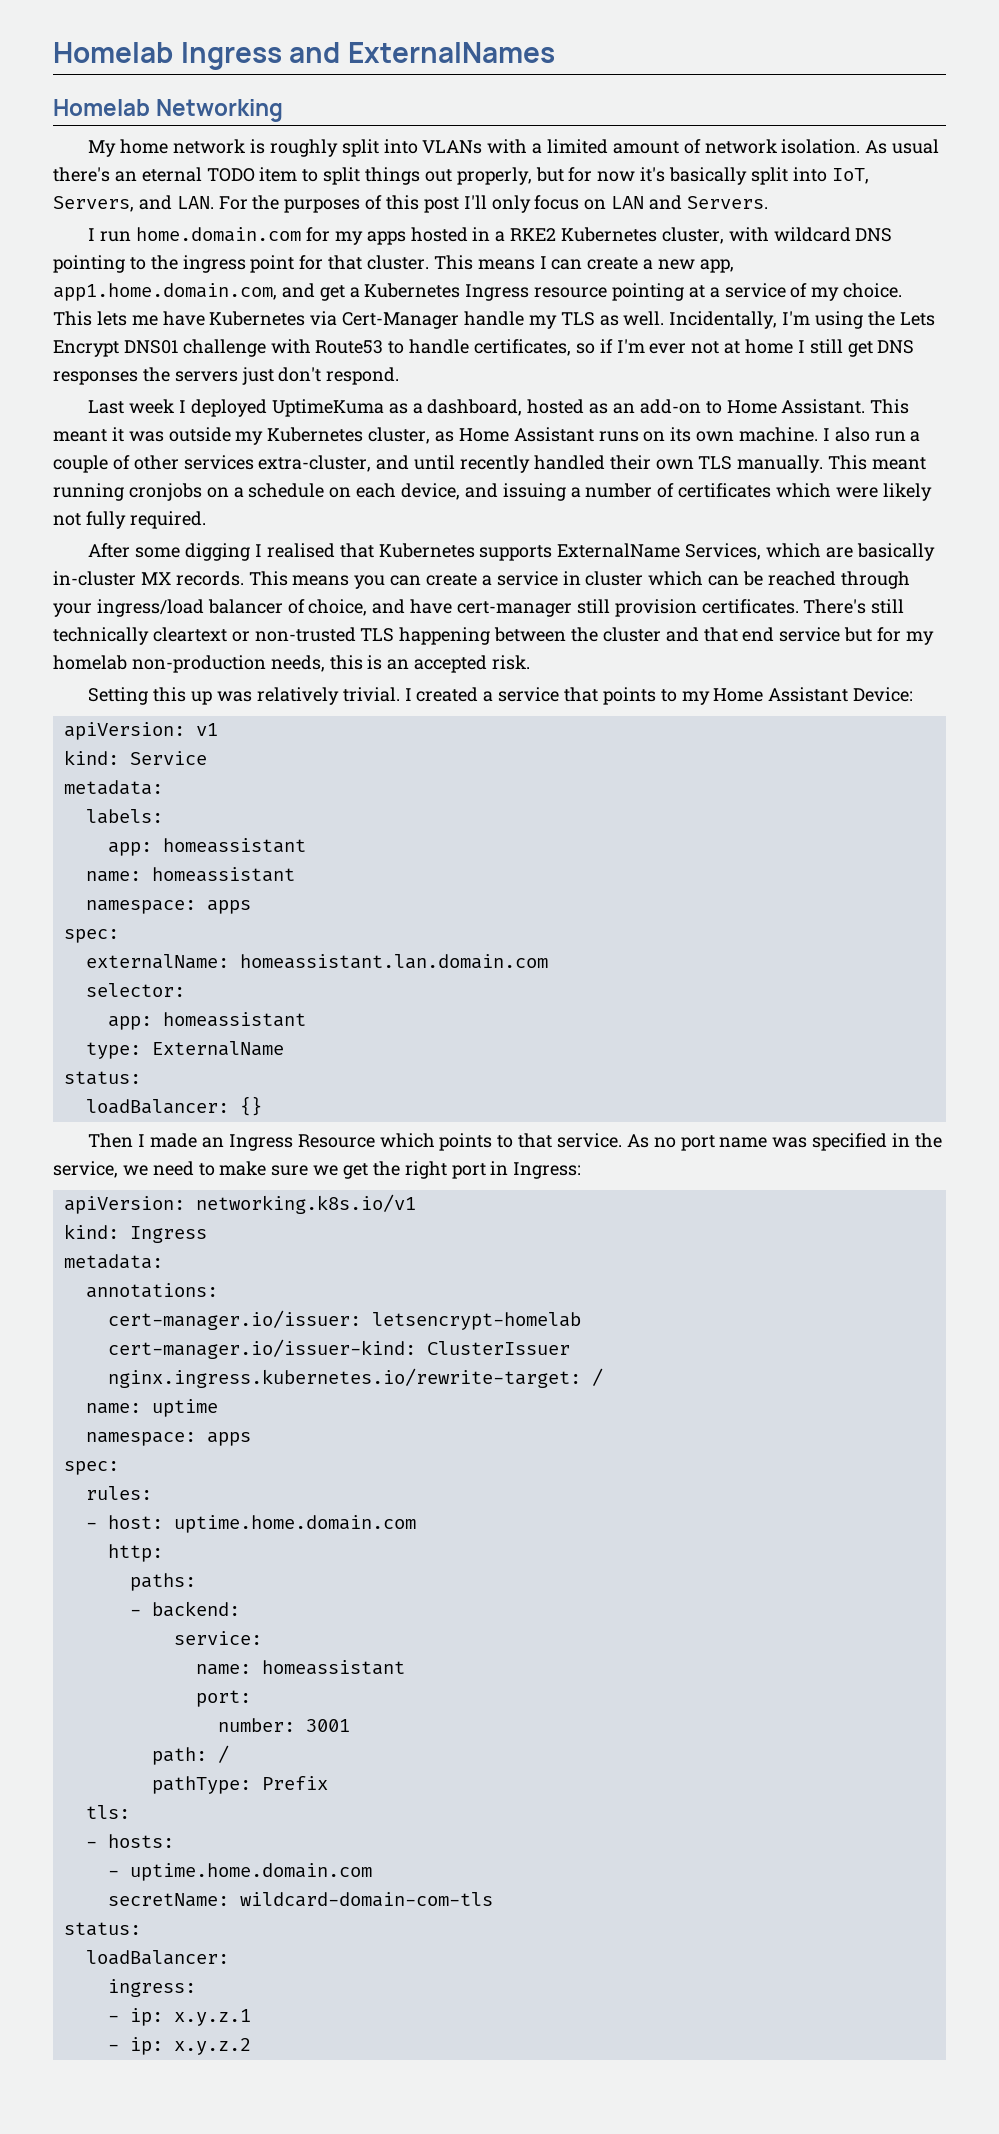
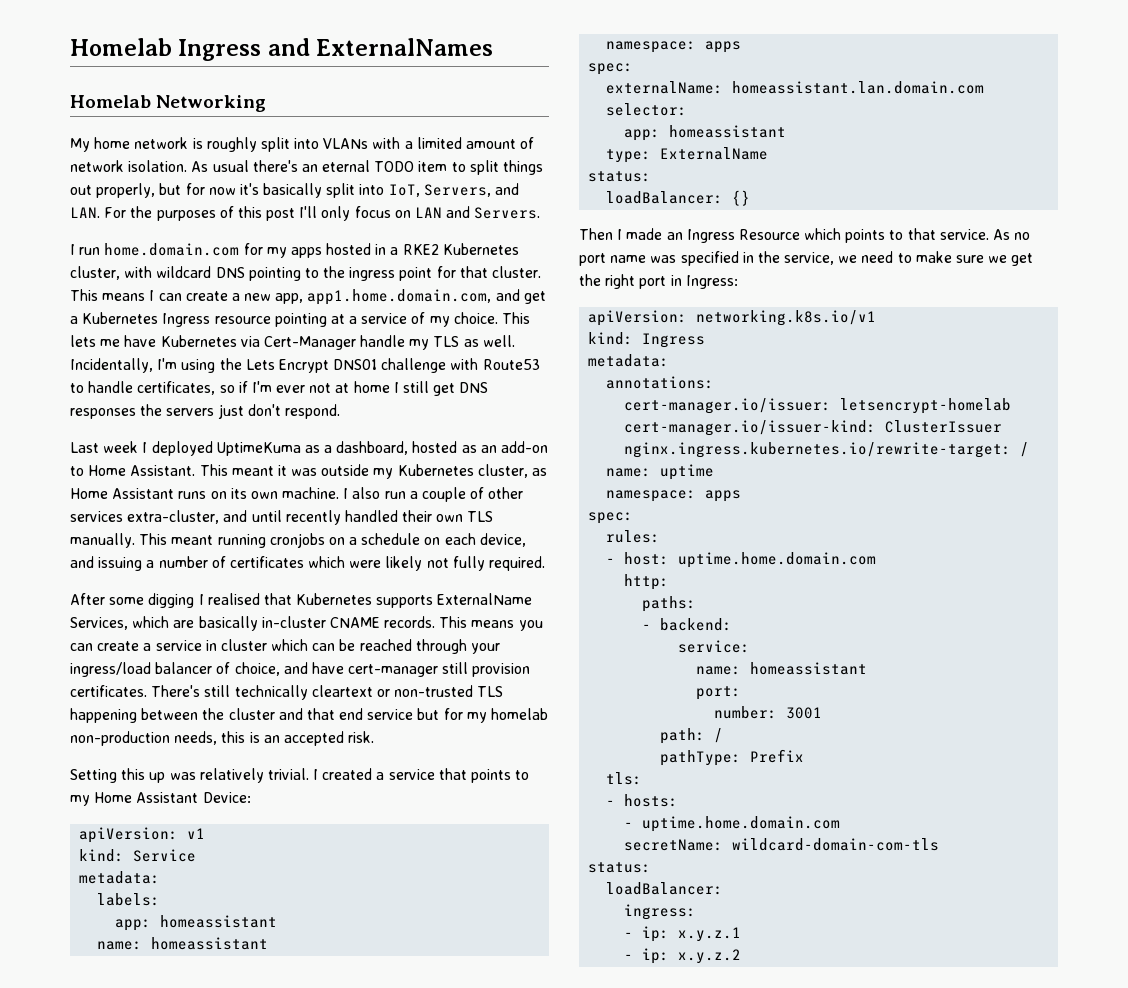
- After some digging I realised that Kubernetes supports ExternalName Services, which are basically in-cluster MX records.
+ After some digging I realised that Kubernetes supports ExternalName Services, which are basically in-cluster CNAME records.

